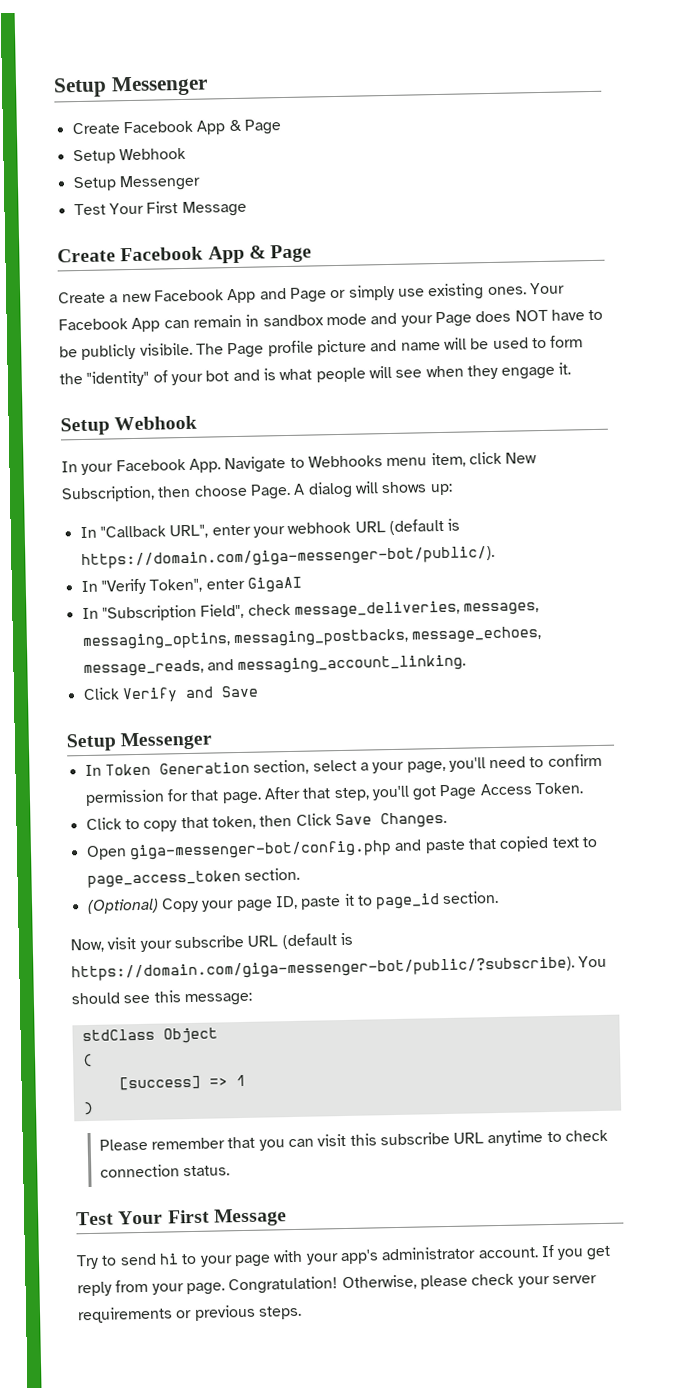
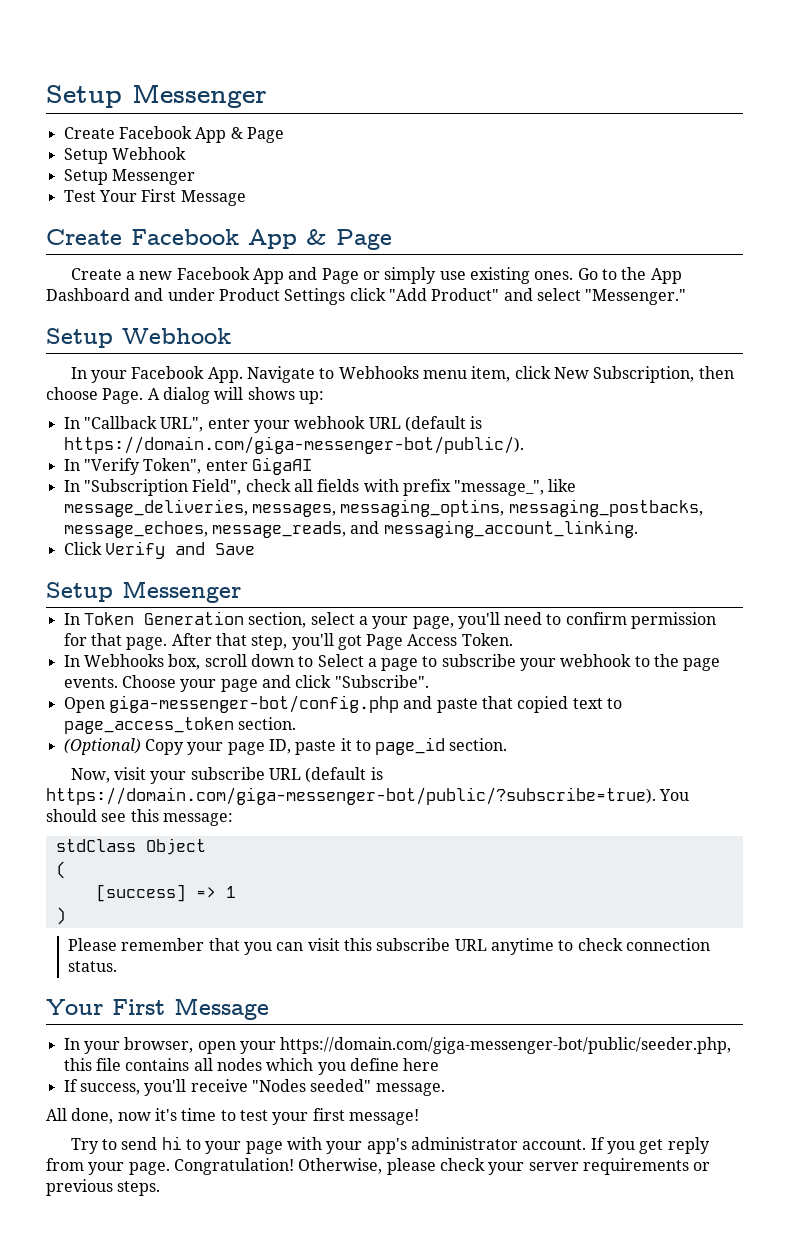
- Your Facebook App can remain in sandbox mode and your Page does NOT have to be publicly visibile. The Page profile picture and name will be used to form the "identity" of your bot and is what people will see when they engage it.
+ Go to the App Dashboard and under Product Settings click "Add Product" and select "Messenger."
- In "Subscription Field", check message_deliveries, messages, messaging_optins, messaging_postbacks, message_echoes, message_reads, and messaging_account_linking.
+ In "Subscription Field", check all fields with prefix "message_", like message_deliveries, messages, messaging_optins, messaging_postbacks, message_echoes, message_reads, and messaging_account_linking.
- Click to copy that token, then Click Save Changes.
+ In Webhooks box, scroll down to Select a page to subscribe your webhook to the page events. Choose your page and click "Subscribe".
- Now, visit your subscribe URL (default is https://domain.com/giga-messenger-bot/public/?subscribe). You should see this message:
+ Now, visit your subscribe URL (default is https://domain.com/giga-messenger-bot/public/?subscribe=true). You should see this message:
  Please remember that you can visit this subscribe URL anytime to check connection status.
- Test Your First Message
+ Your First Message
+ In your browser, open your https://domain.com/giga-messenger-bot/public/seeder.php, this file contains all nodes which you define here
+ If success, you'll receive "Nodes seeded" message.
+ All done, now it's time to test your first message!

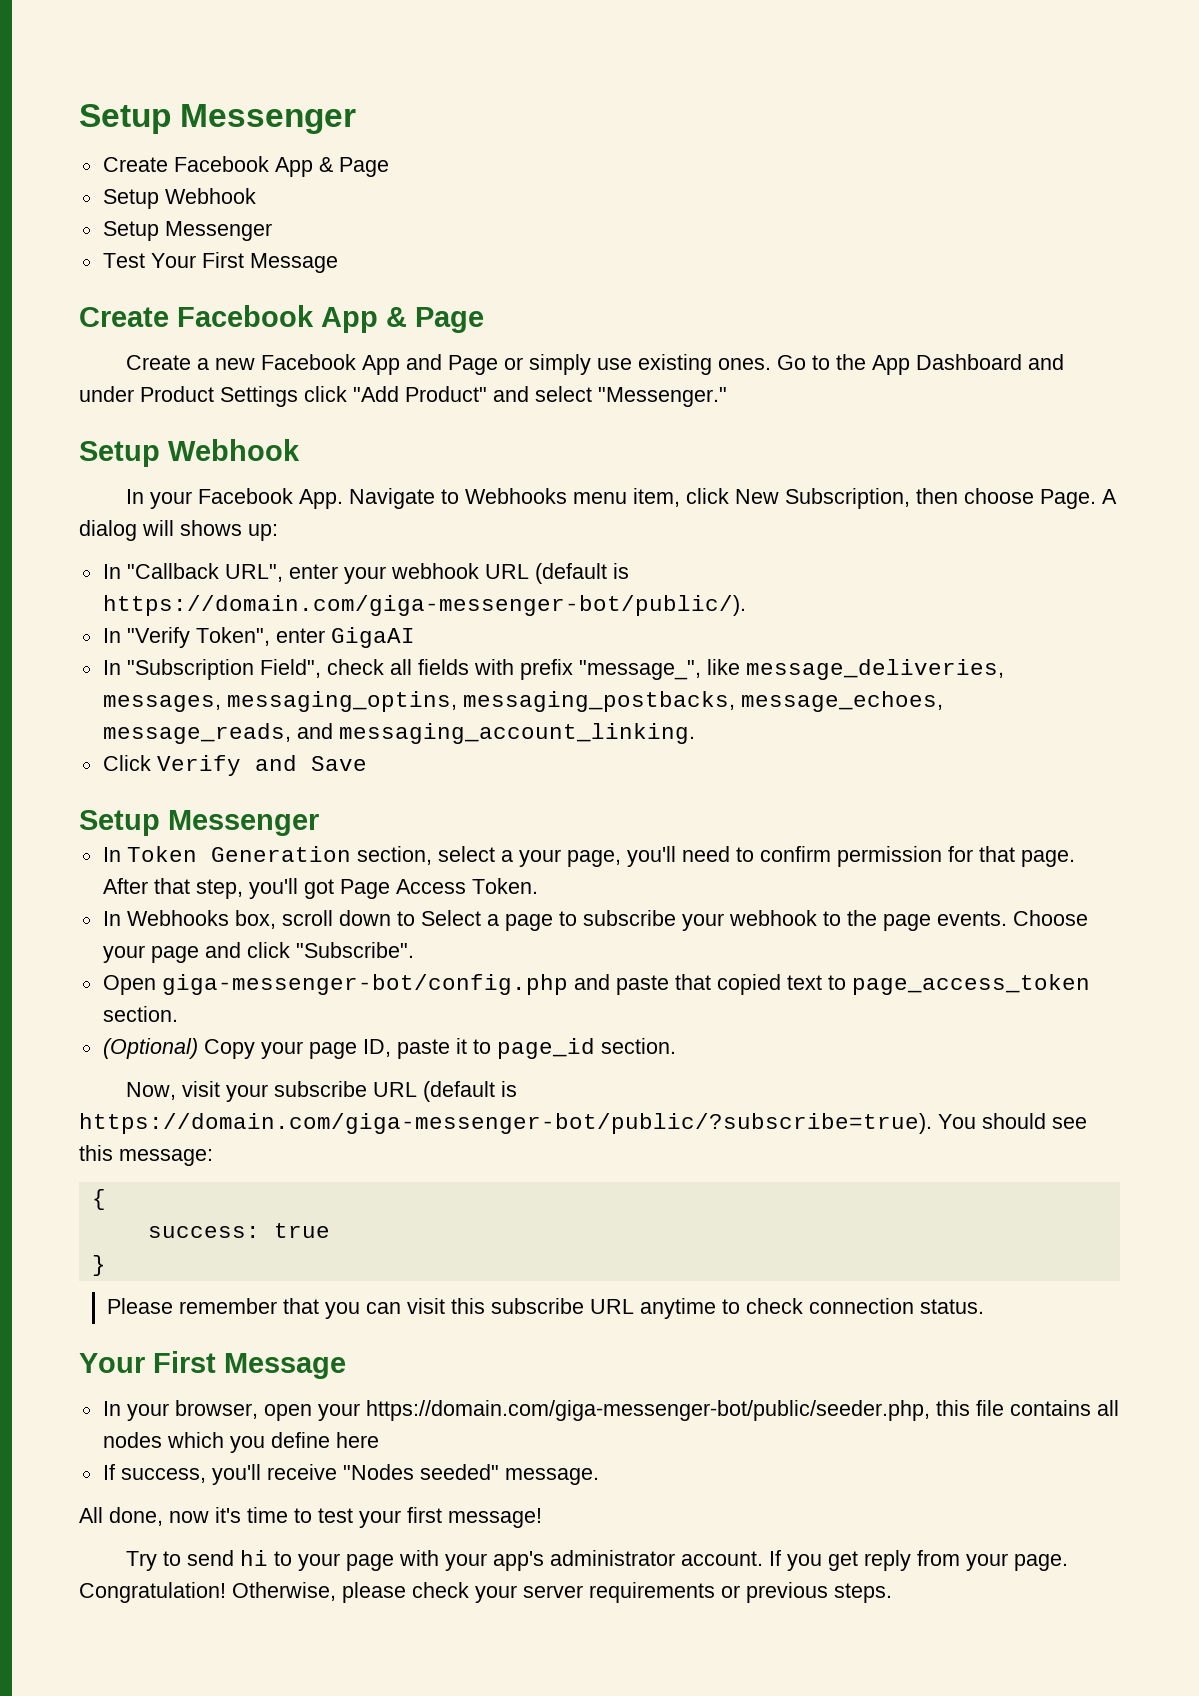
- stdClass Object
- (
- [success] => 1
- )
+ {
+ success: true
+ }

